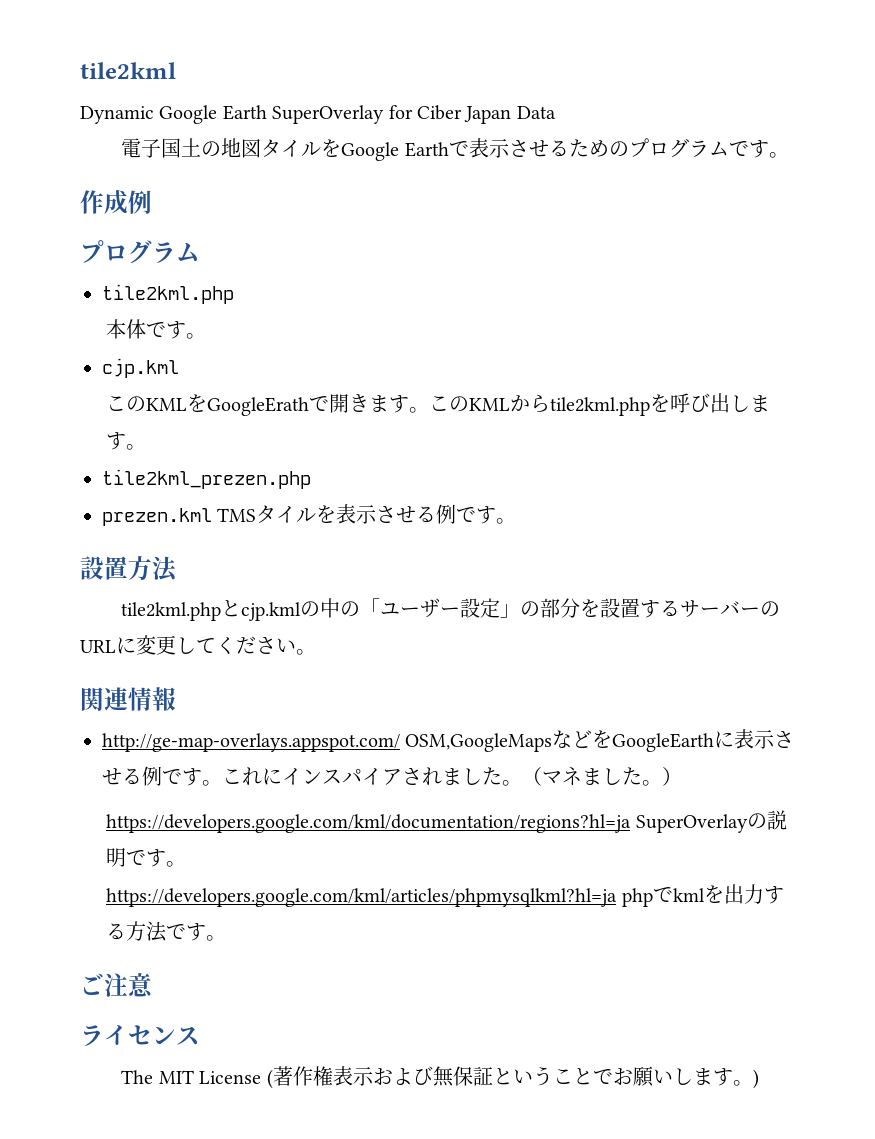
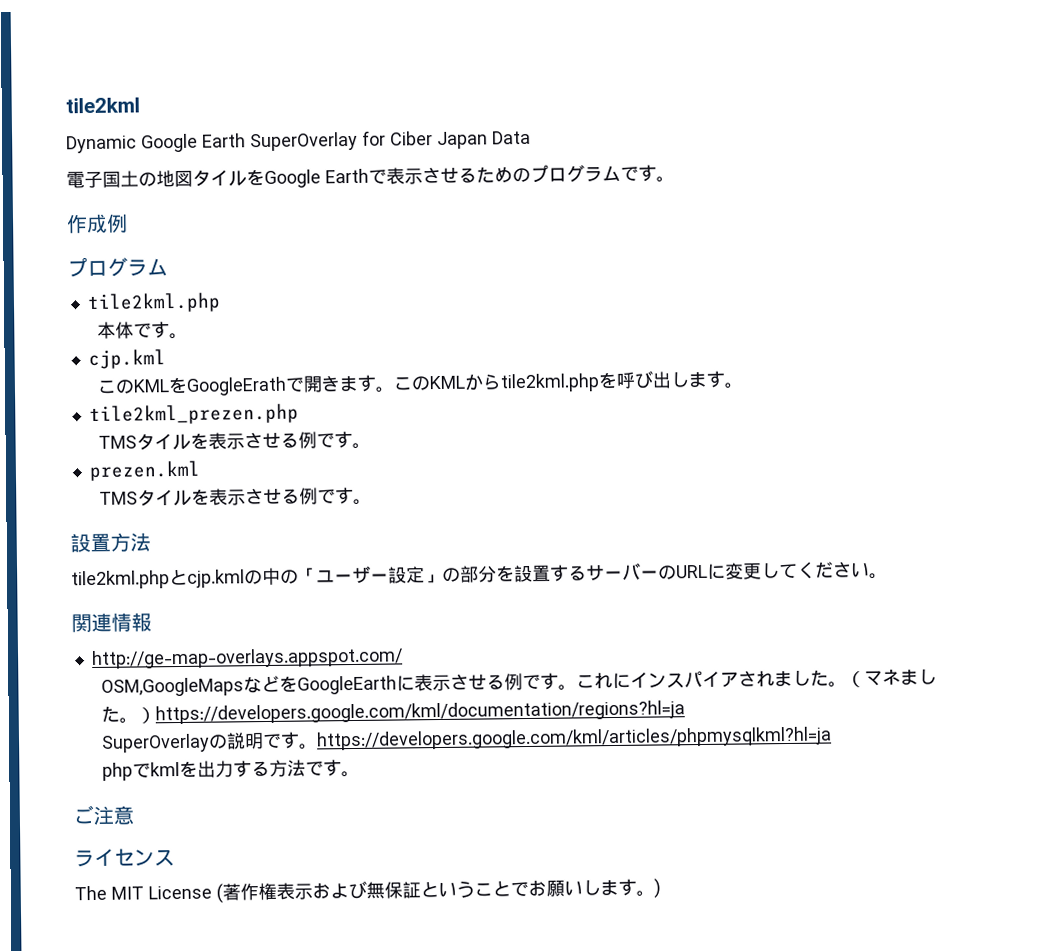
  tile2kml_prezen.php
+ TMSタイルを表示させる例です。
- prezen.kml TMSタイルを表示させる例です。
+ prezen.kml
+ TMSタイルを表示させる例です。
- http://ge-map-overlays.appspot.com/ OSM,GoogleMapsなどをGoogleEarthに表示させる例です。
+ http://ge-map-overlays.appspot.com/
+ OSM,GoogleMapsなどをGoogleEarthに表示させる例です。
- （マネました。）
- https://developers.google.com/kml/documentation/regions?hl=ja SuperOverlayの説明です。
- https://developers.google.com/kml/articles/phpmysqlkml?hl=ja phpでkmlを出力する方法です。
+ （マネました。）https://developers.google.com/kml/documentation/regions?hl=ja
+ SuperOverlayの説明です。https://developers.google.com/kml/articles/phpmysqlkml?hl=ja
+ phpでkmlを出力する方法です。

